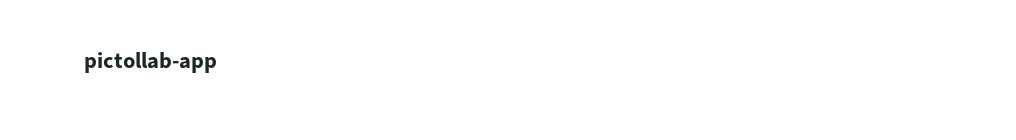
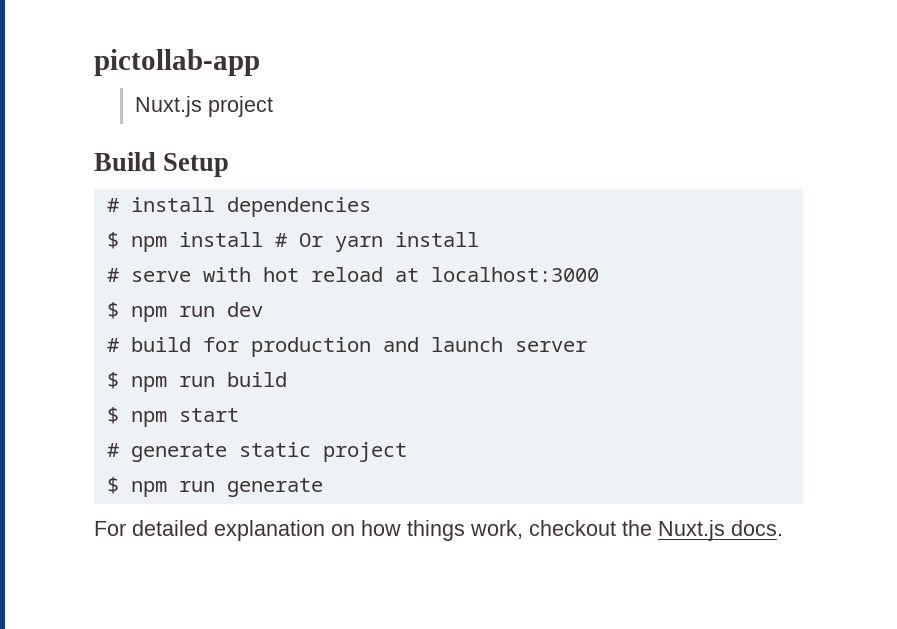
+ Nuxt.js project
+ Build Setup
+ # install dependencies
+ $ npm install # Or yarn install
+ # serve with hot reload at localhost:3000
+ $ npm run dev
+ # build for production and launch server
+ $ npm run build
+ $ npm start
+ # generate static project
+ $ npm run generate
+ For detailed explanation on how things work, checkout the Nuxt.js docs.

